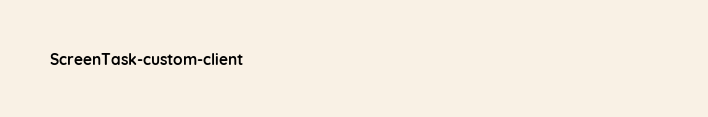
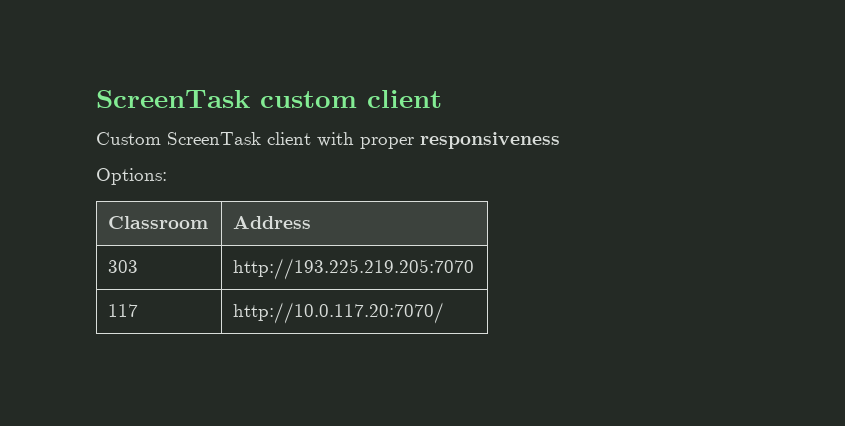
- ScreenTask-custom-client
+ ScreenTask custom client
+ Custom ScreenTask client with proper responsiveness
+ Options:
+ Classroom | Address
+ 303 | http://193.225.219.205:7070
+ 117 | http://10.0.117.20:7070/

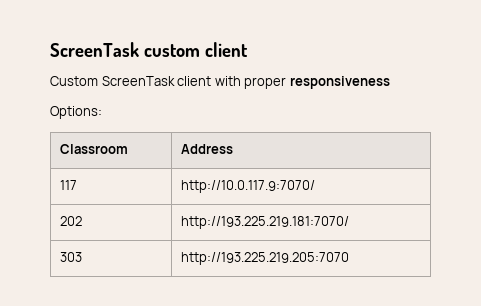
+ 117 | http://10.0.117.9:7070/
+ 202 | http://193.225.219.181:7070/
- 117 | http://10.0.117.20:7070/

